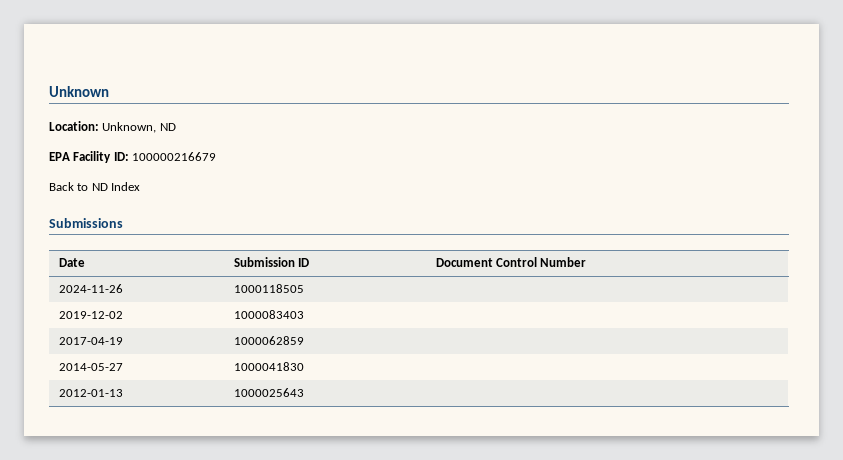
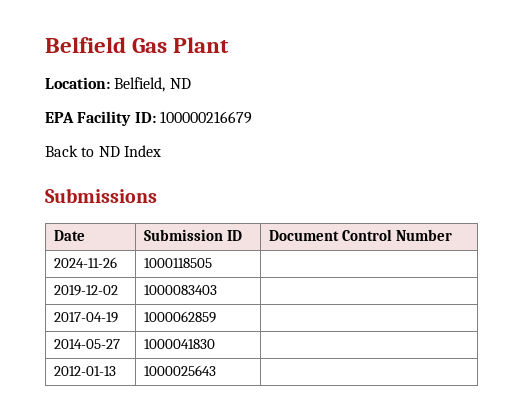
- Unknown
+ Belfield Gas Plant
- Location: Unknown, ND
+ Location: Belfield, ND

